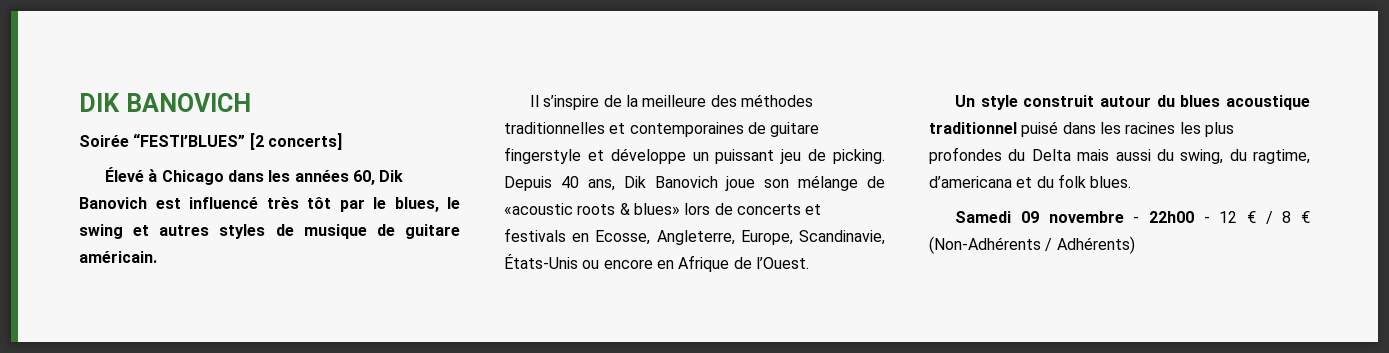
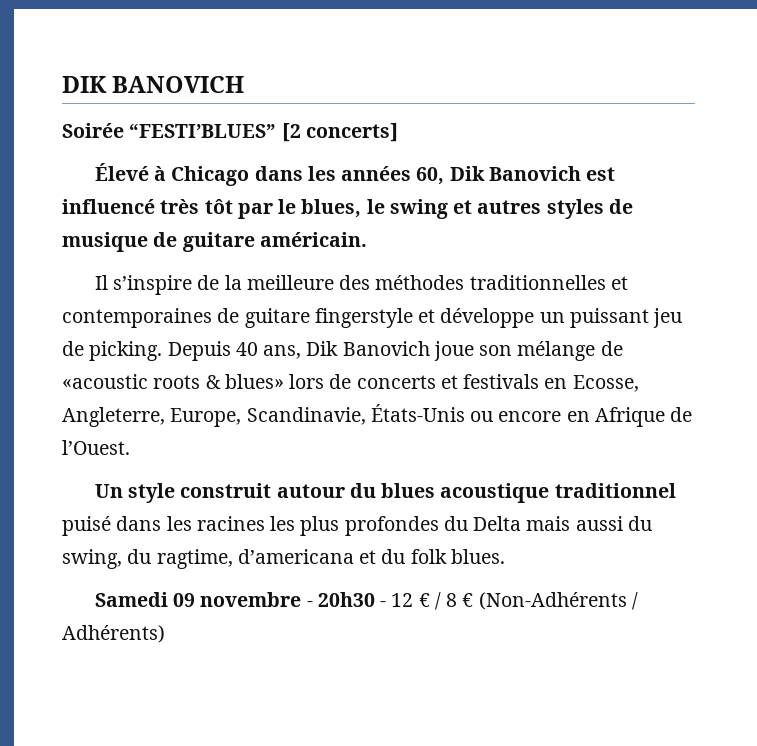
- Samedi 09 novembre - 22h00 - 12 € / 8 € (Non-Adhérents / Adhérents)
+ Samedi 09 novembre - 20h30 - 12 € / 8 € (Non-Adhérents / Adhérents)

